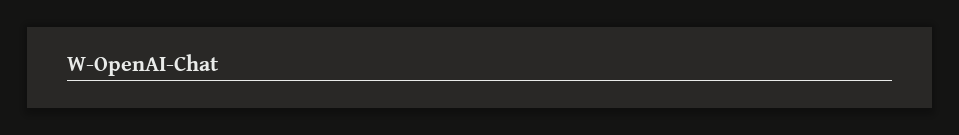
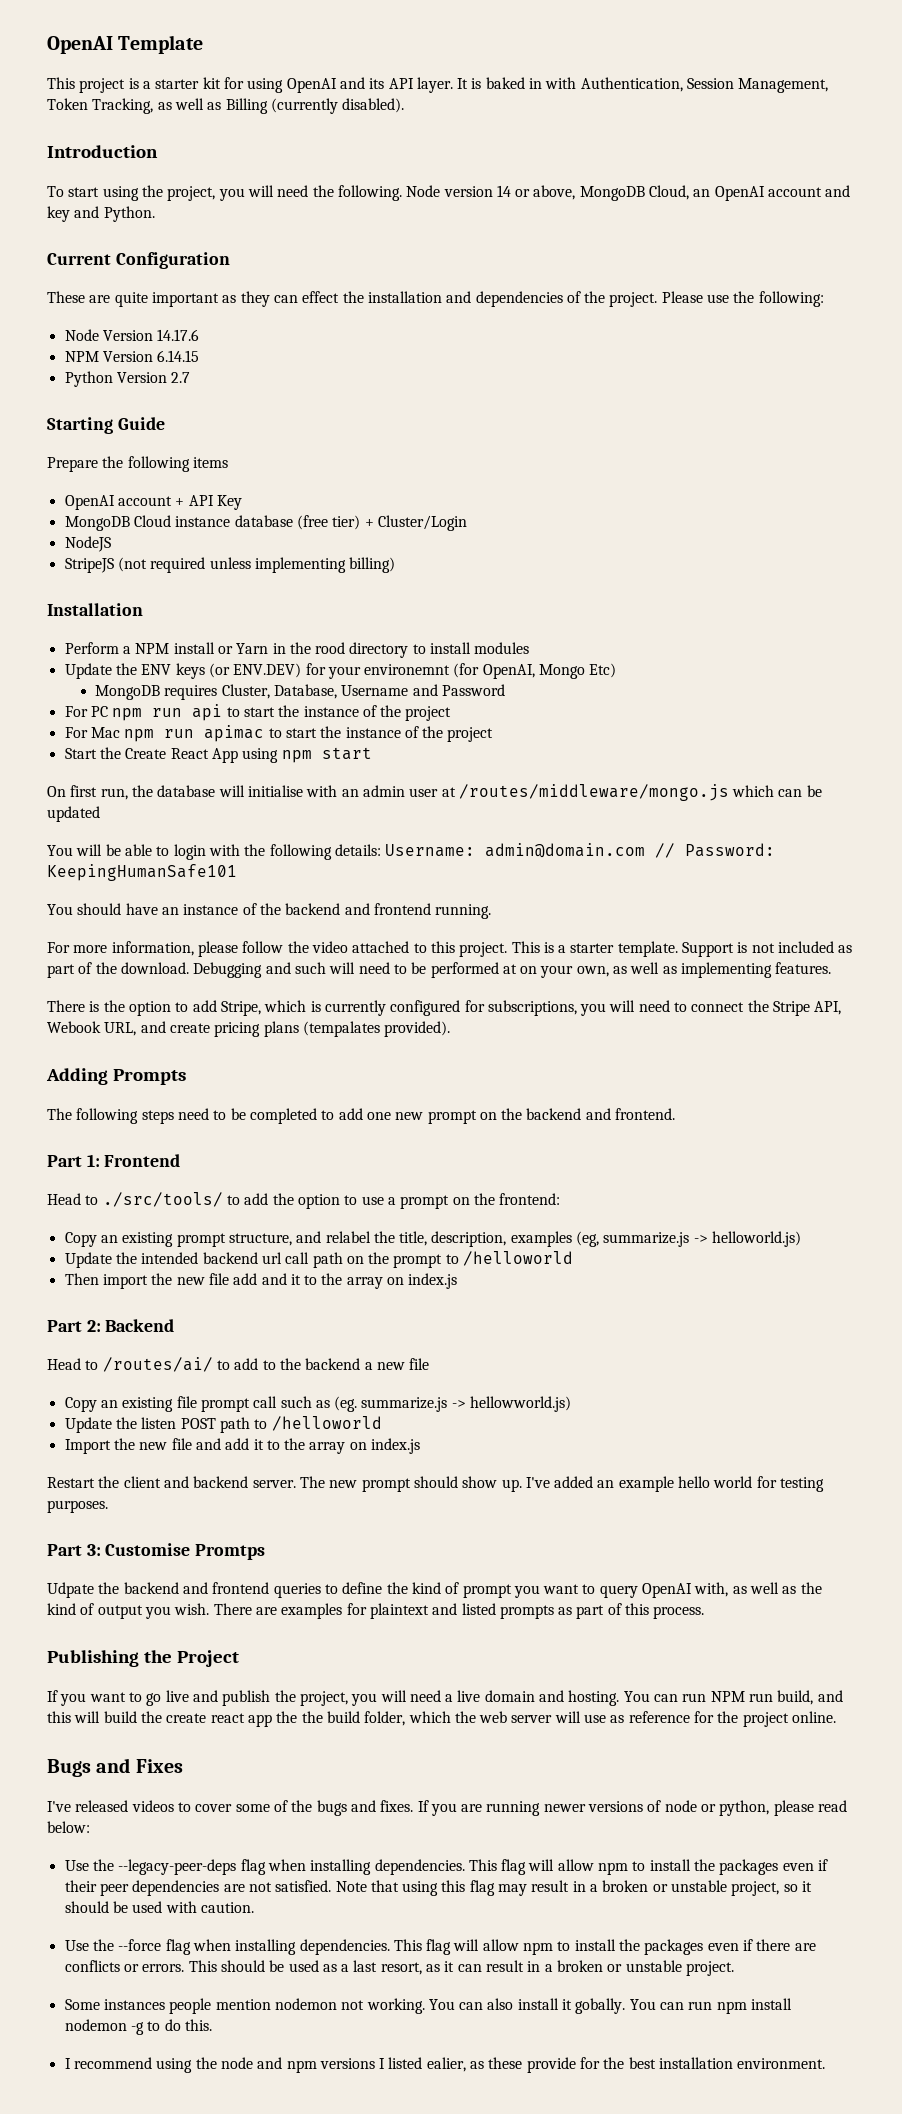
- W-OpenAI-Chat
+ OpenAI Template
+ This project is a starter kit for using OpenAI and its API layer. It is baked in with Authentication, Session Management, Token Tracking, as well as Billing (currently disabled).
+ Introduction
+ To start using the project, you will need the following. Node version 14 or above, MongoDB Cloud, an OpenAI account and key and Python.
+ Current Configuration
+ These are quite important as they can effect the installation and dependencies of the project. Please use the following:
+ Node Version 14.17.6
+ NPM Version 6.14.15
+ Python Version 2.7
+ Starting Guide
+ Prepare the following items
+ OpenAI account + API Key
+ MongoDB Cloud instance database (free tier) + Cluster/Login
+ NodeJS
+ StripeJS (not required unless implementing billing)
+ Installation
+ Perform a NPM install or Yarn in the rood directory to install modules
+ Update the ENV keys (or ENV.DEV) for your environemnt (for OpenAI, Mongo Etc)
+ MongoDB requires Cluster, Database, Username and Password
+ For PC npm run api to start the instance of the project
+ For Mac npm run apimac to start the instance of the project
+ Start the Create React App using npm start
+ On first run, the database will initialise with an admin user at /routes/middleware/mongo.js which can be updated
+ You will be able to login with the following details: Username: admin@domain.com // Password: KeepingHumanSafe101
+ You should have an instance of the backend and frontend running.
+ For more information, please follow the video attached to this project. This is a starter template. Support is not included as part of the download. Debugging and such will need to be performed at on your own, as well as implementing features.
+ There is the option to add Stripe, which is currently configured for subscriptions, you will need to connect the Stripe API, Webook URL, and create pricing plans (tempalates provided).
+ Adding Prompts
+ The following steps need to be completed to add one new prompt on the backend and frontend.
+ Part 1: Frontend
+ Head to ./src/tools/ to add the option to use a prompt on the frontend:
+ Copy an existing prompt structure, and relabel the title, description, examples (eg, summarize.js -> helloworld.js)
+ Update the intended backend url call path on the prompt to /helloworld
+ Then import the new file add and it to the array on index.js
+ Part 2: Backend
+ Head to /routes/ai/ to add to the backend a new file
+ Copy an existing file prompt call such as (eg. summarize.js -> hellowworld.js)
+ Update the listen POST path to /helloworld
+ Import the new file and add it to the array on index.js
+ Restart the client and backend server. The new prompt should show up. I've added an example hello world for testing purposes.
+ Part 3: Customise Promtps
+ Udpate the backend and frontend queries to define the kind of prompt you want to query OpenAI with, as well as the kind of output you wish. There are examples for plaintext and listed prompts as part of this process.
+ Publishing the Project
+ If you want to go live and publish the project, you will need a live domain and hosting. You can run NPM run build, and this will build the create react app the the build folder, which the web server will use as reference for the project online.
+ Bugs and Fixes
+ I've released videos to cover some of the bugs and fixes. If you are running newer versions of node or python, please read below:
+ Use the --legacy-peer-deps flag when installing dependencies. This flag will allow npm to install the packages even if their peer dependencies are not satisfied. Note that using this flag may result in a broken or unstable project, so it should be used with caution.
+ Use the --force flag when installing dependencies. This flag will allow npm to install the packages even if there are conflicts or errors. This should be used as a last resort, as it can result in a broken or unstable project.
+ Some instances people mention nodemon not working. You can also install it gobally. You can run npm install nodemon -g to do this.
+ I recommend using the node and npm versions I listed ealier, as these provide for the best installation environment.

